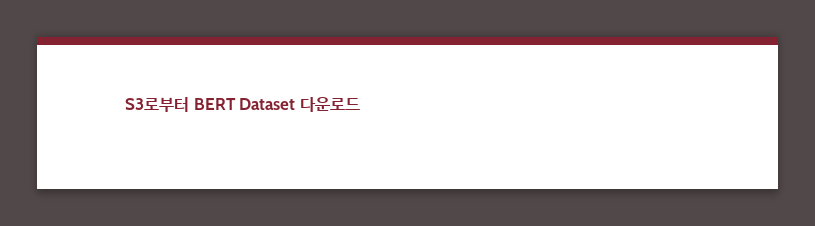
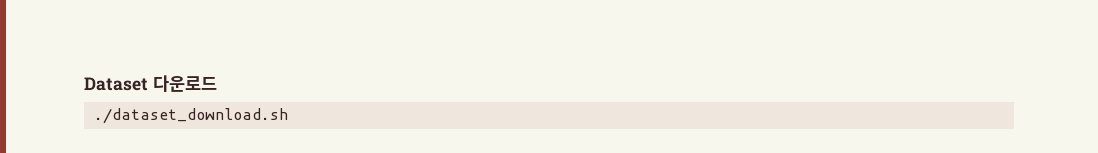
- S3로부터 BERT Dataset 다운로드
+ Dataset 다운로드
+ ./dataset_download.sh

